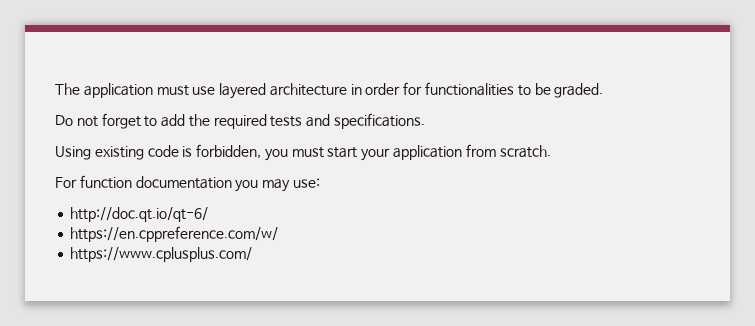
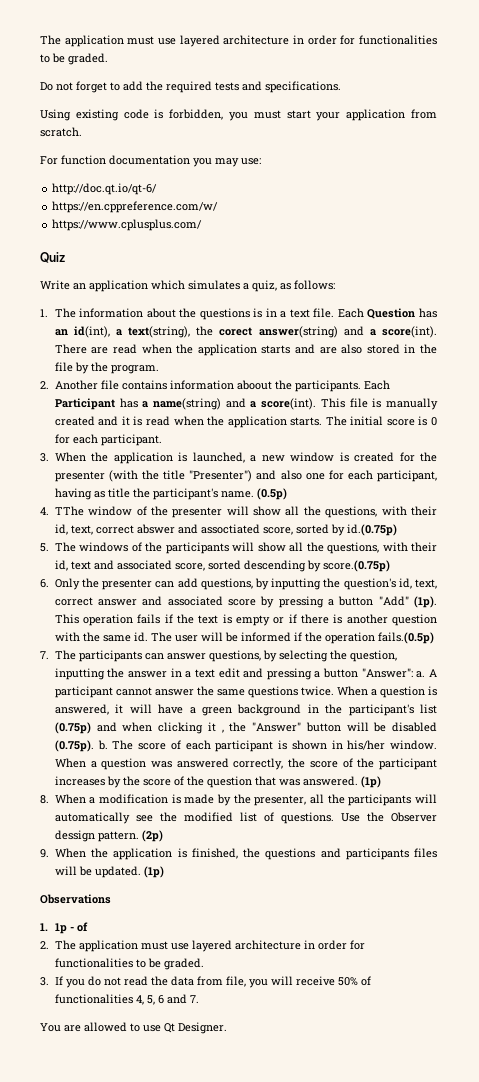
+ Quiz
+ Write an application which simulates a quiz, as follows:
+ 1. The information about the questions is in a text file. Each Question has an id(int), a text(string), the corect answer(string) and a score(int). There are read when the application starts and are also stored in the file by the program.
+ 2. Another file contains information aboout the participants. Each Participant has a name(string) and a score(int). This file is manually created and it is read when the application starts. The initial score is 0 for each participant.
+ 3. When the application is launched, a new window is created for the presenter (with the title "Presenter") and also one for each participant, having as title the participant's name. (0.5p)
+ 4. TThe window of the presenter will show all the questions, with their id, text, correct abswer and assoctiated score, sorted by id.(0.75p)
+ 5. The windows of the participants will show all the questions, with their id, text and associated score, sorted descending by score.(0.75p)
+ 6. Only the presenter can add questions, by inputting the question's id, text, correct answer and associated score by pressing a button "Add" (1p). This operation fails if the text is empty or if there is another question with the same id. The user will be informed if the operation fails.(0.5p)
+ 7. The participants can answer questions, by selecting the question, inputting the answer in a text edit and pressing a button "Answer": a. A participant cannot answer the same questions twice. When a question is answered, it will have a green background in the participant's list (0.75p) and when clicking it , the "Answer" button will be disabled (0.75p). b. The score of each participant is shown in his/her window. When a question was answered correctly, the score of the participant increases by the score of the question that was answered. (1p)
+ 8. When a modification is made by the presenter, all the participants will automatically see the modified list of questions. Use the Observer dessign pattern. (2p)
+ 9. When the application is finished, the questions and participants files will be updated. (1p)
+ Observations
+ 1. 1p - of
+ 2. The application must use layered architecture in order for functionalities to be graded.
+ 3. If you do not read the data from file, you will receive 50% of functionalities 4, 5, 6 and 7.
+ You are allowed to use Qt Designer.

